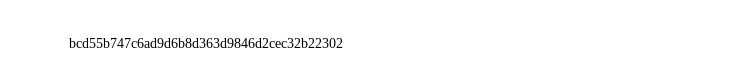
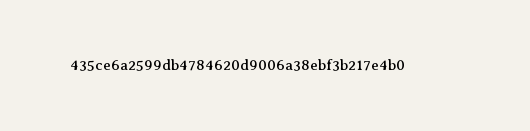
- bcd55b747c6ad9d6b8d363d9846d2cec32b22302
+ 435ce6a2599db4784620d9006a38ebf3b217e4b0

